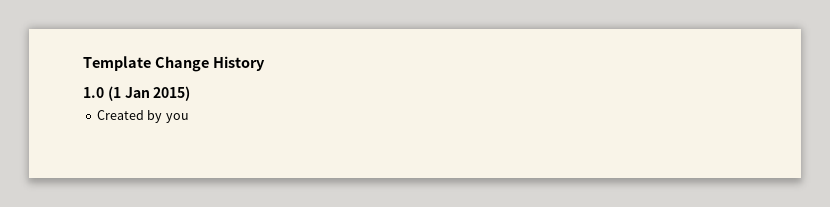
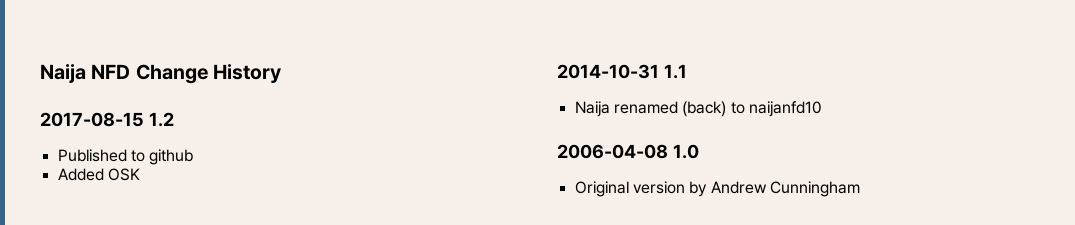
- Template Change History
+ Naija NFD Change History
- 1.0 (1 Jan 2015)
- Created by you
+ 2017-08-15 1.2
+ Published to github
+ Added OSK
+ 2014-10-31 1.1
+ Naija renamed (back) to naijanfd10
+ 2006-04-08 1.0
+ Original version by Andrew Cunningham

